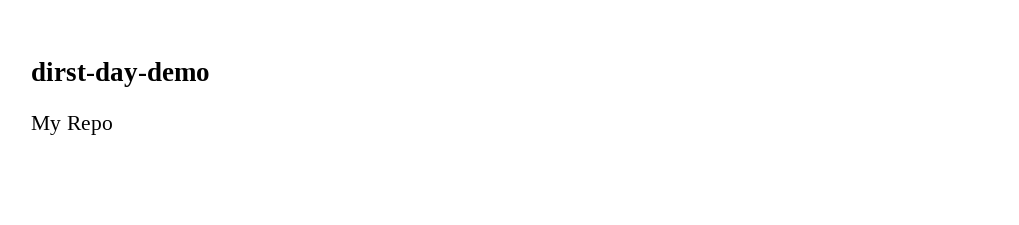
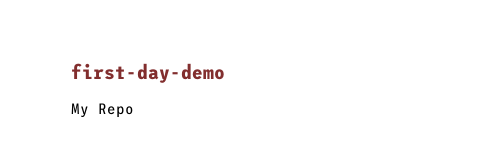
- dirst-day-demo
+ first-day-demo

